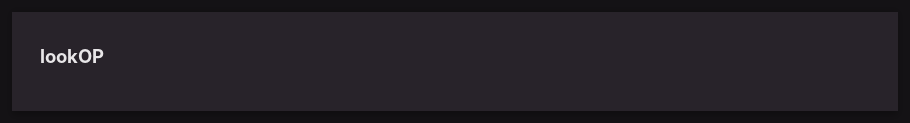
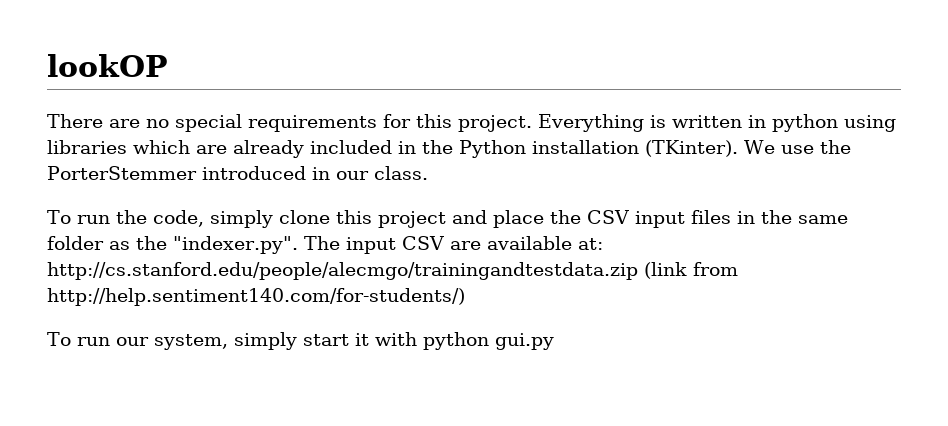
+ There are no special requirements for this project. Everything is written in python using libraries which are already included in the Python installation (TKinter). We use the PorterStemmer introduced in our class.
+ To run the code, simply clone this project and place the CSV input files in the same folder as the "indexer.py". The input CSV are available at: http://cs.stanford.edu/people/alecmgo/trainingandtestdata.zip (link from http://help.sentiment140.com/for-students/)
+ To run our system, simply start it with python gui.py

